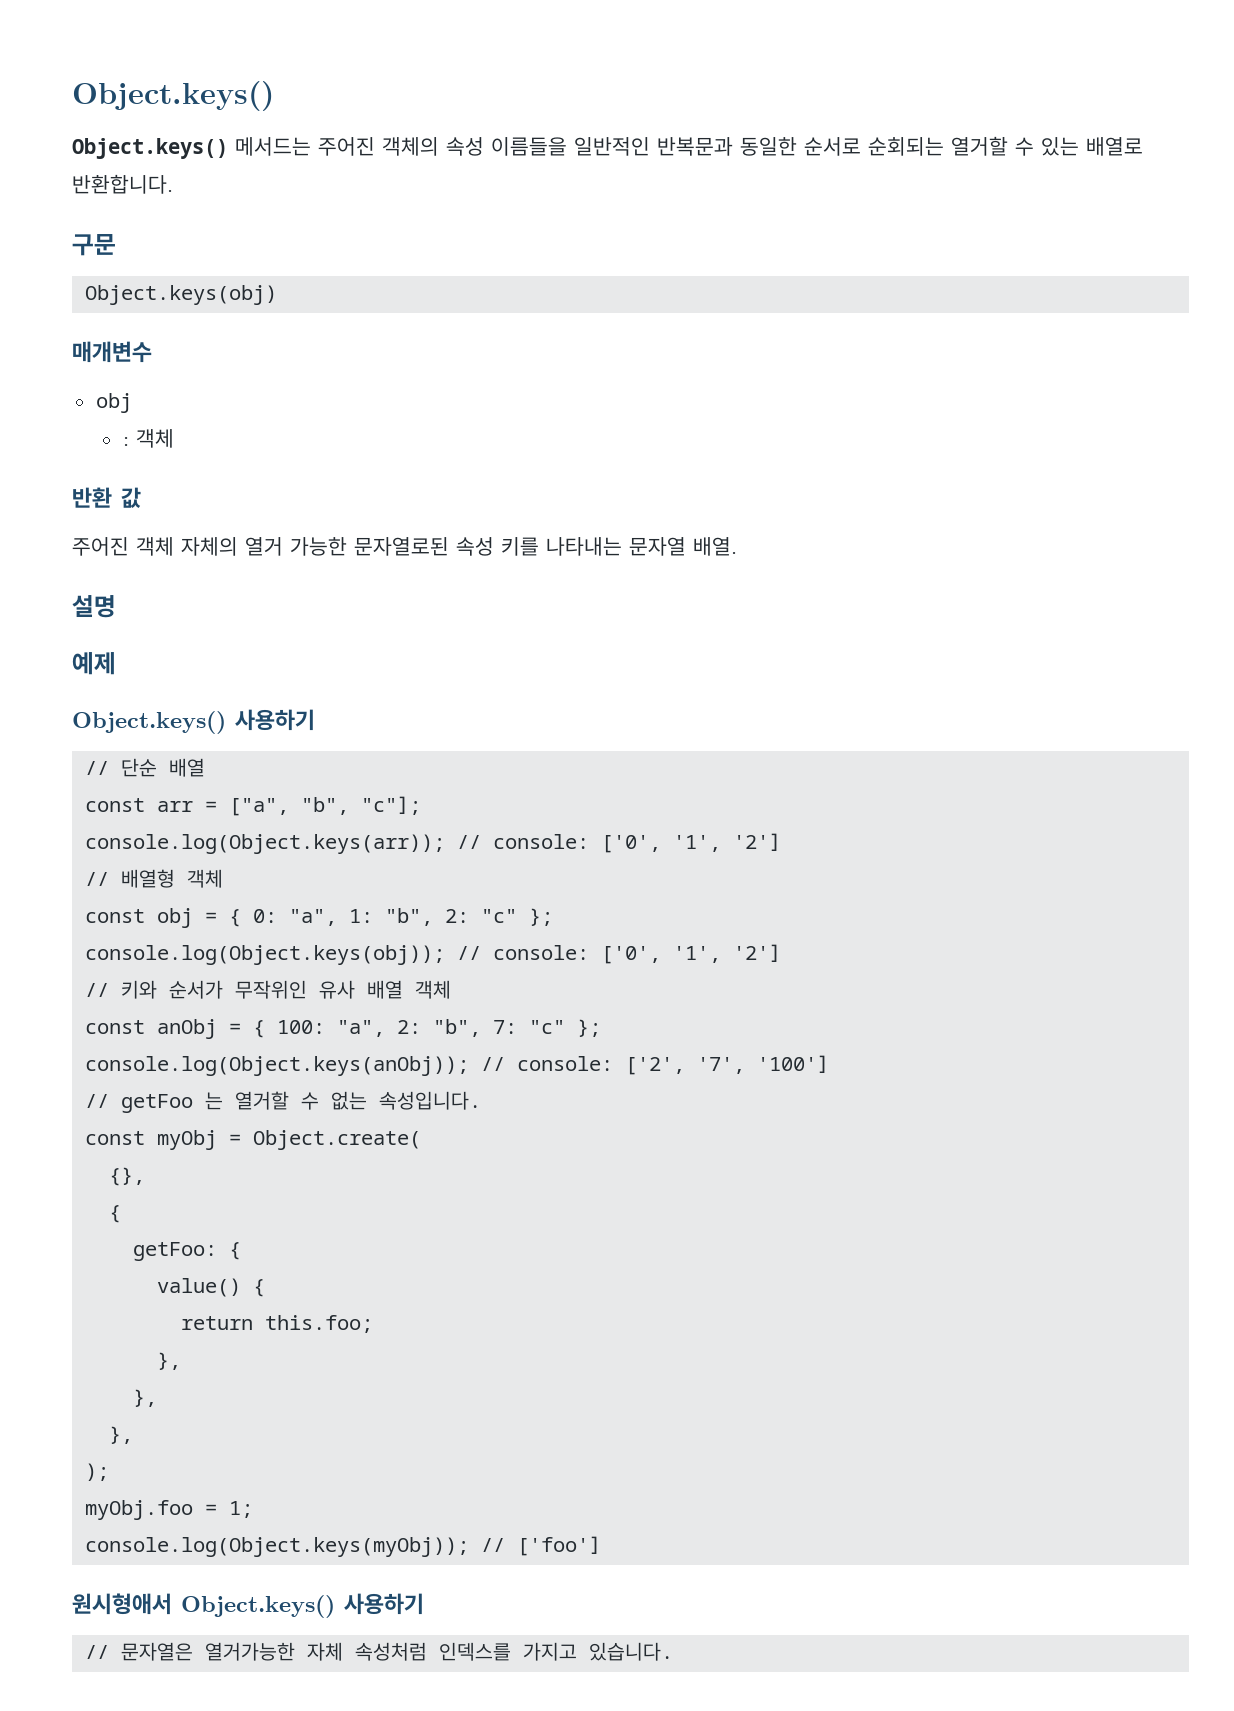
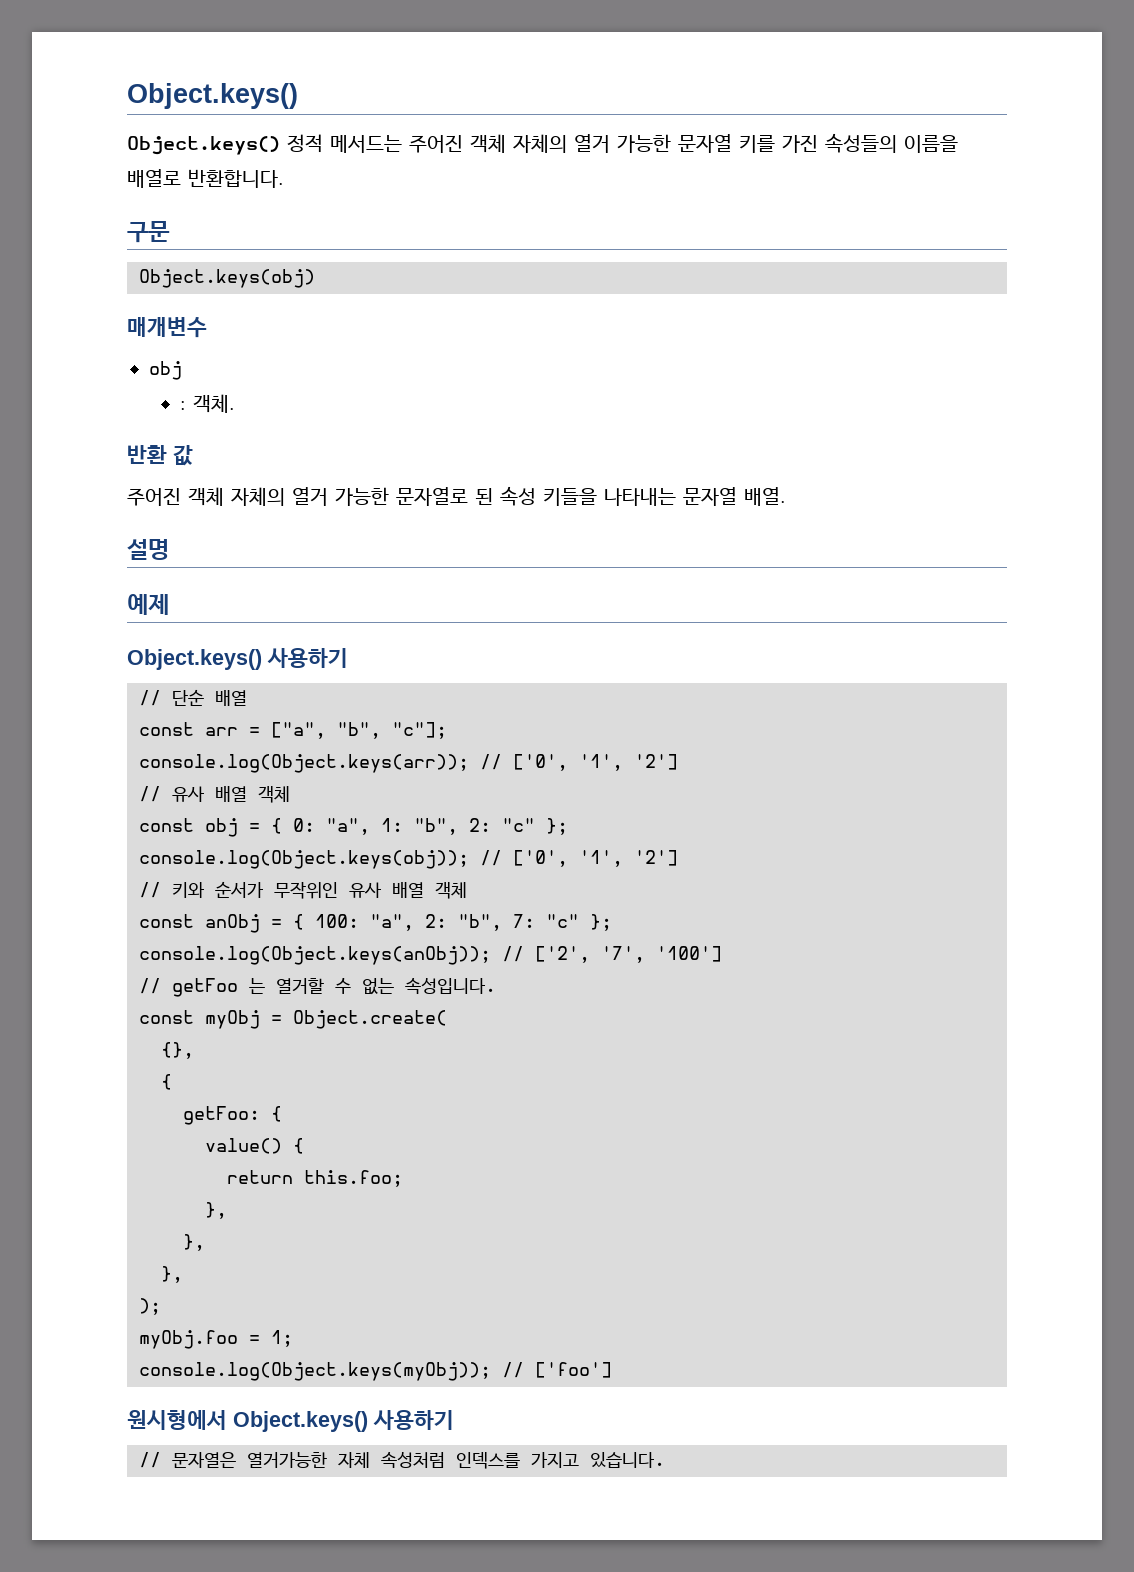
- Object.keys() 메서드는 주어진 객체의 속성 이름들을 일반적인 반복문과 동일한 순서로 순회되는 열거할 수 있는 배열로 반환합니다.
+ Object.keys() 정적 메서드는 주어진 객체 자체의 열거 가능한 문자열 키를 가진 속성들의 이름을 배열로 반환합니다.
- : 객체
+ : 객체.
- 주어진 객체 자체의 열거 가능한 문자열로된 속성 키를 나타내는 문자열 배열.
+ 주어진 객체 자체의 열거 가능한 문자열로 된 속성 키들을 나타내는 문자열 배열.
- console.log(Object.keys(arr)); // console: ['0', '1', '2']
- // 배열형 객체
+ console.log(Object.keys(arr)); // ['0', '1', '2']
+ // 유사 배열 객체
- console.log(Object.keys(obj)); // console: ['0', '1', '2']
+ console.log(Object.keys(obj)); // ['0', '1', '2']
- console.log(Object.keys(anObj)); // console: ['2', '7', '100']
+ console.log(Object.keys(anObj)); // ['2', '7', '100']
- 원시형애서 Object.keys() 사용하기
+ 원시형에서 Object.keys() 사용하기

